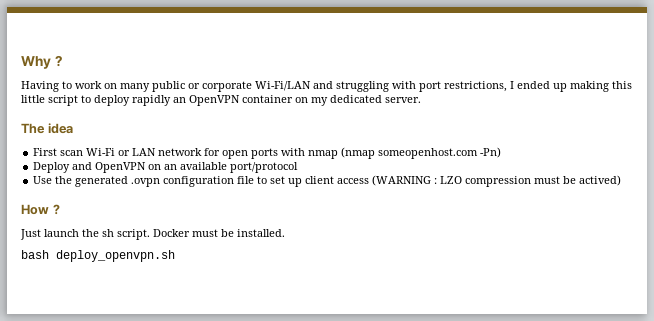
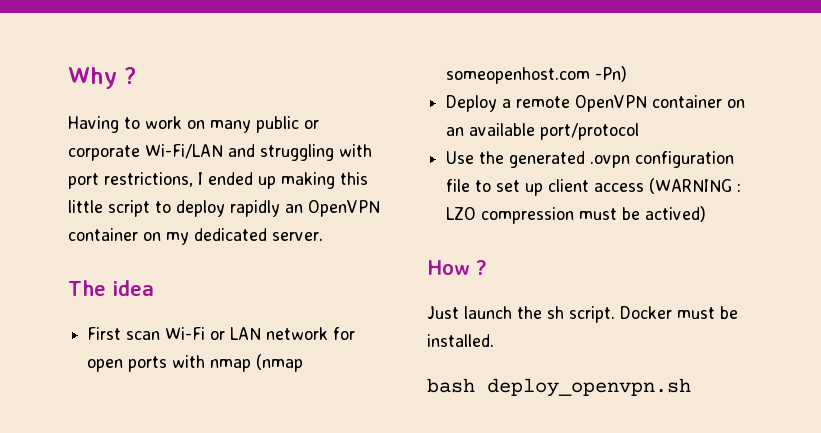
- Deploy and OpenVPN on an available port/protocol
+ Deploy a remote OpenVPN container on an available port/protocol

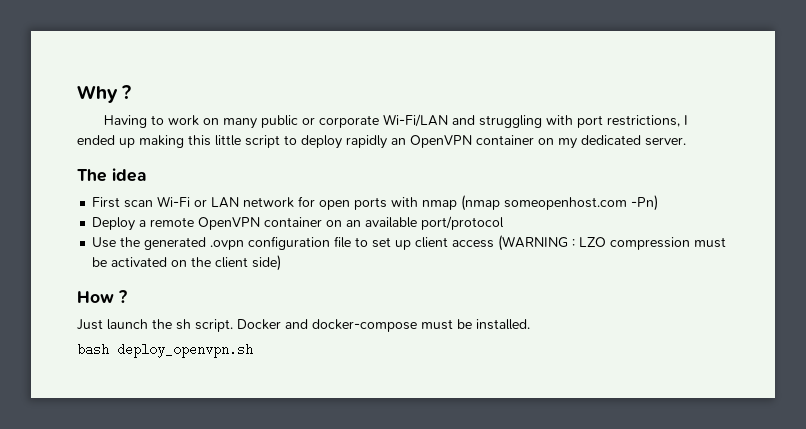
- Use the generated .ovpn configuration file to set up client access (WARNING : LZO compression must be actived)
+ Use the generated .ovpn configuration file to set up client access (WARNING : LZO compression must be activated on the client side)
- Docker must be installed.
+ Docker and docker-compose must be installed.

